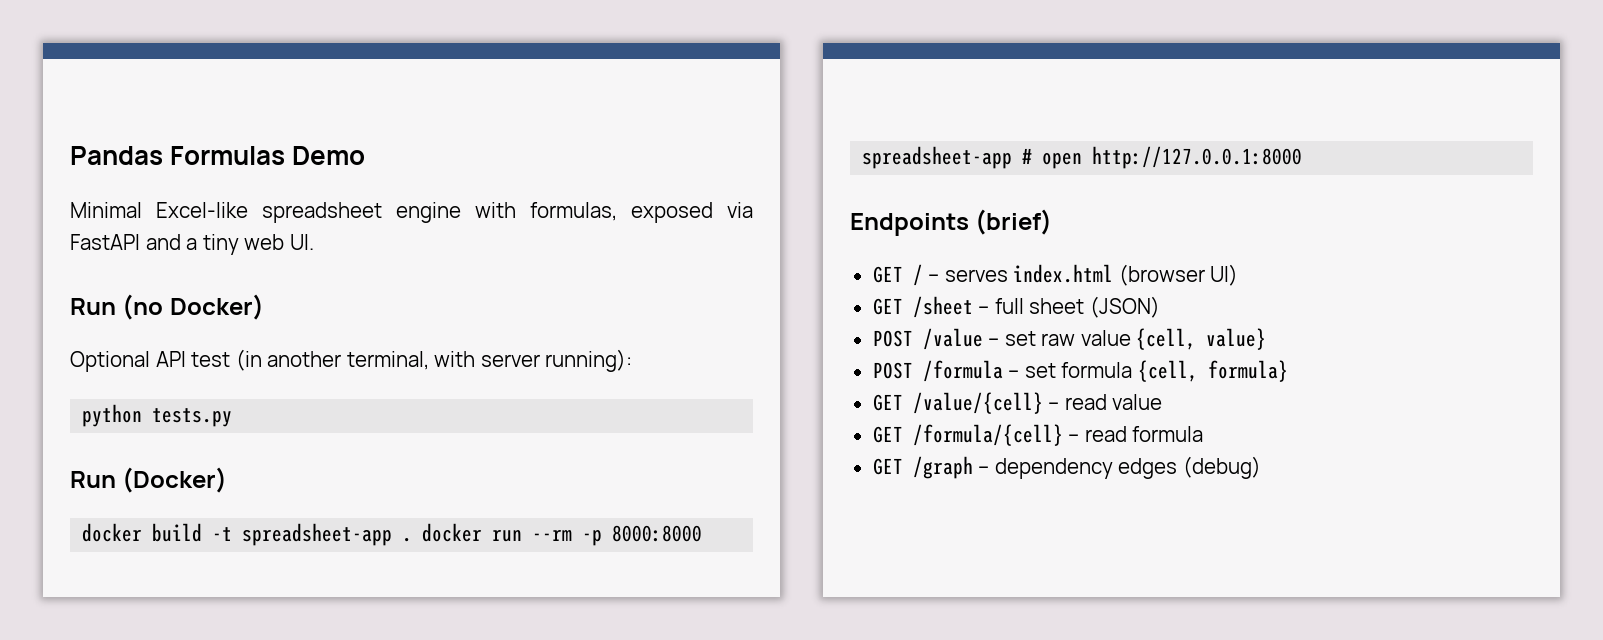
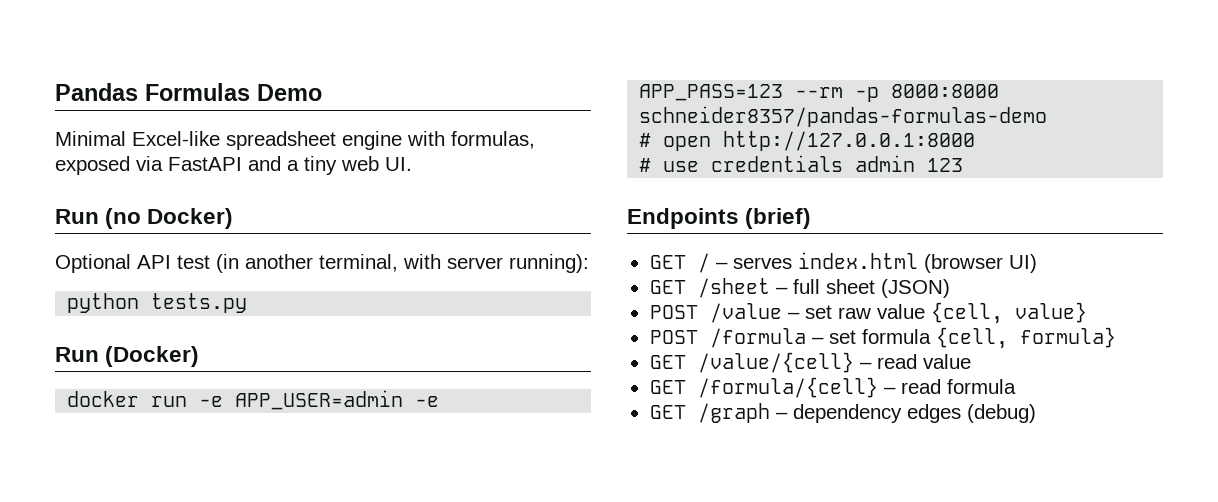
- docker build -t spreadsheet-app . docker run --rm -p 8000:8000 spreadsheet-app # open http://127.0.0.1:8000
+ docker run -e APP_USER=admin -e APP_PASS=123 --rm -p 8000:8000 schneider8357/pandas-formulas-demo
+ # open http://127.0.0.1:8000
+ # use credentials admin 123

